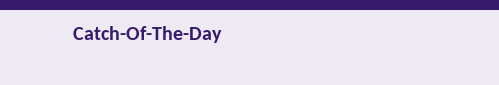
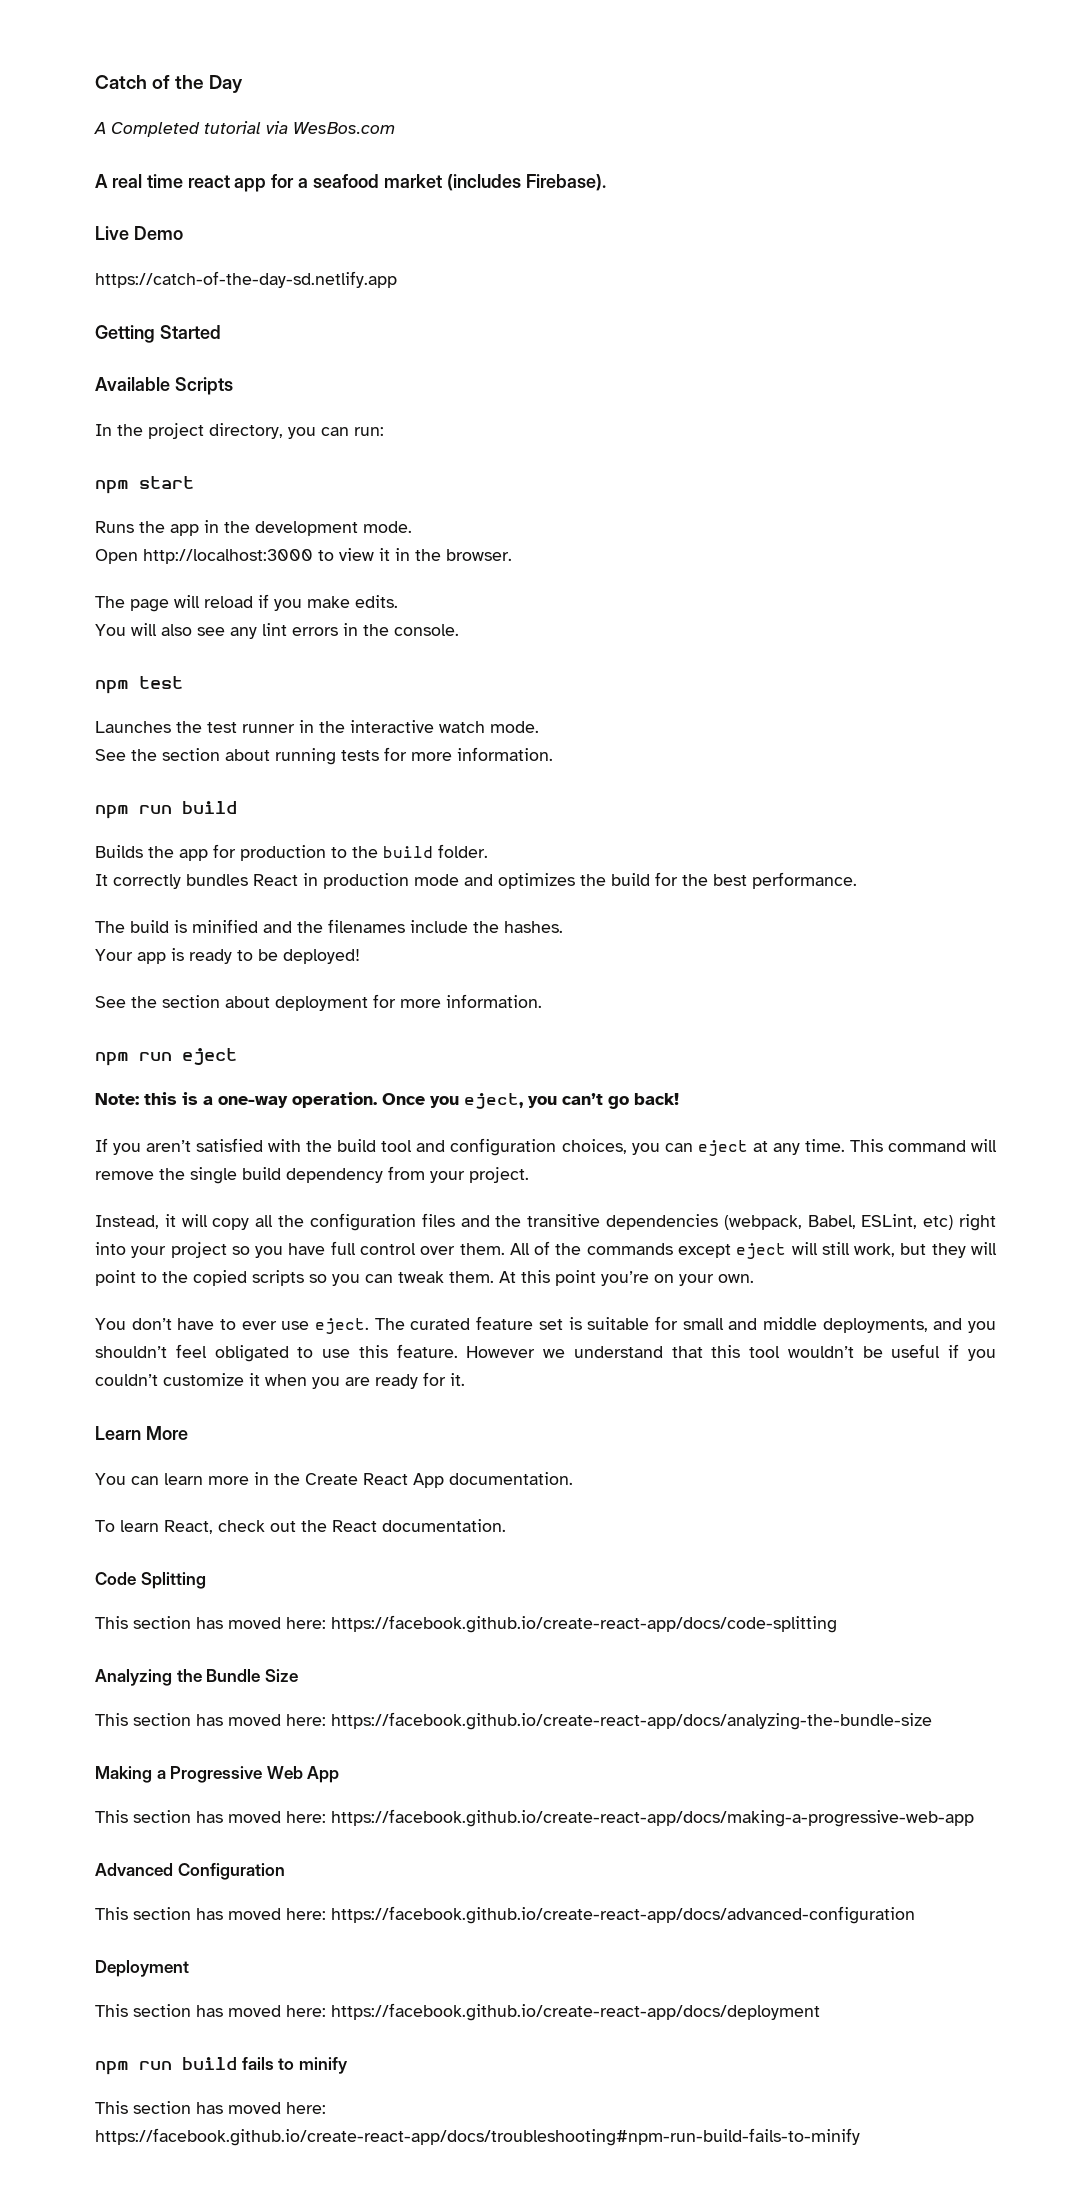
- Catch-Of-The-Day
+ Catch of the Day
+ A Completed tutorial via WesBos.com
+ A real time react app for a seafood market (includes Firebase).
+ Live Demo
+ https://catch-of-the-day-sd.netlify.app
+ Getting Started
+ Available Scripts
+ In the project directory, you can run:
+ npm start
+ Runs the app in the development mode.
+ Open http://localhost:3000 to view it in the browser.
+ The page will reload if you make edits.
+ You will also see any lint errors in the console.
+ npm test
+ Launches the test runner in the interactive watch mode.
+ See the section about running tests for more information.
+ npm run build
+ Builds the app for production to the build folder.
+ It correctly bundles React in production mode and optimizes the build for the best performance.
+ The build is minified and the filenames include the hashes.
+ Your app is ready to be deployed!
+ See the section about deployment for more information.
+ npm run eject
+ Note: this is a one-way operation. Once you eject, you can’t go back!
+ If you aren’t satisfied with the build tool and configuration choices, you can eject at any time. This command will remove the single build dependency from your project.
+ Instead, it will copy all the configuration files and the transitive dependencies (webpack, Babel, ESLint, etc) right into your project so you have full control over them. All of the commands except eject will still work, but they will point to the copied scripts so you can tweak them. At this point you’re on your own.
+ You don’t have to ever use eject. The curated feature set is suitable for small and middle deployments, and you shouldn’t feel obligated to use this feature. However we understand that this tool wouldn’t be useful if you couldn’t customize it when you are ready for it.
+ Learn More
+ You can learn more in the Create React App documentation.
+ To learn React, check out the React documentation.
+ Code Splitting
+ This section has moved here: https://facebook.github.io/create-react-app/docs/code-splitting
+ Analyzing the Bundle Size
+ This section has moved here: https://facebook.github.io/create-react-app/docs/analyzing-the-bundle-size
+ Making a Progressive Web App
+ This section has moved here: https://facebook.github.io/create-react-app/docs/making-a-progressive-web-app
+ Advanced Configuration
+ This section has moved here: https://facebook.github.io/create-react-app/docs/advanced-configuration
+ Deployment
+ This section has moved here: https://facebook.github.io/create-react-app/docs/deployment
+ npm run build fails to minify
+ This section has moved here: https://facebook.github.io/create-react-app/docs/troubleshooting#npm-run-build-fails-to-minify

